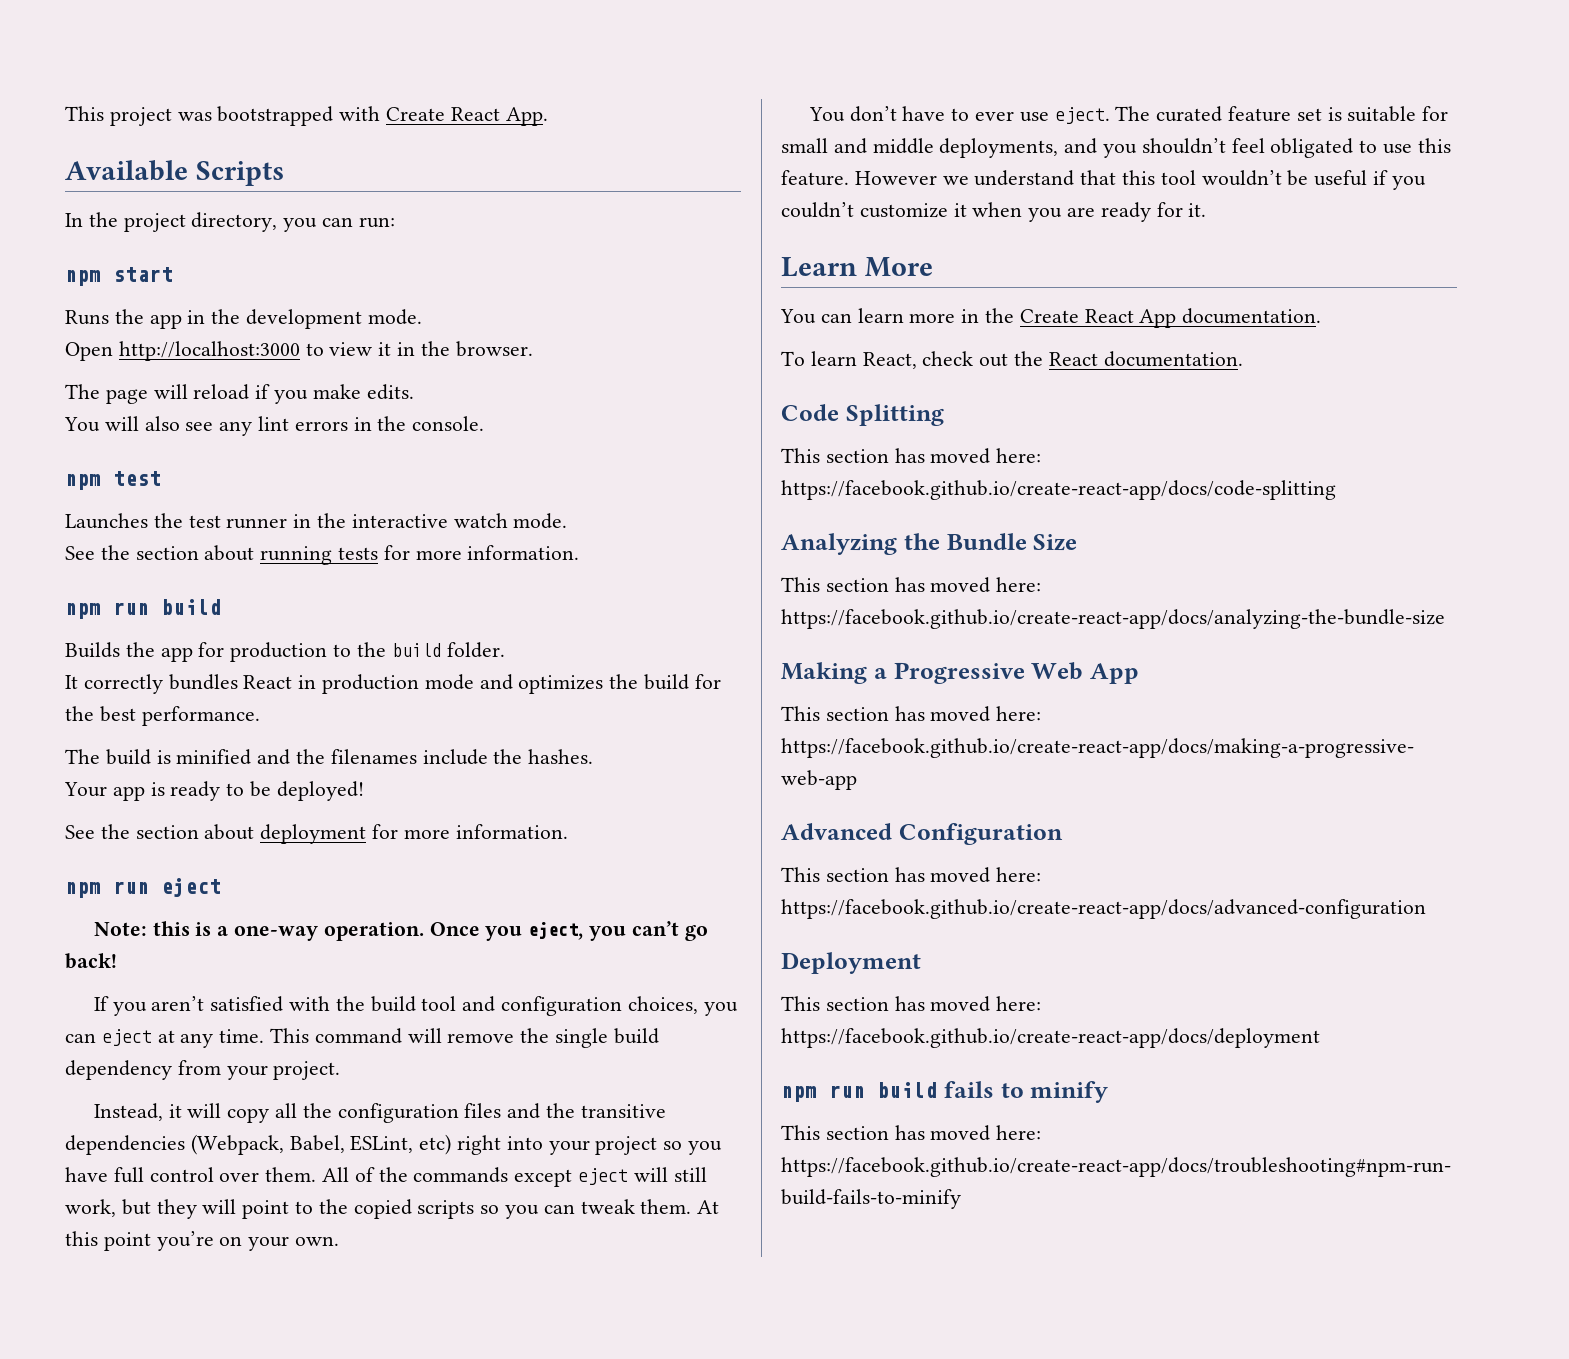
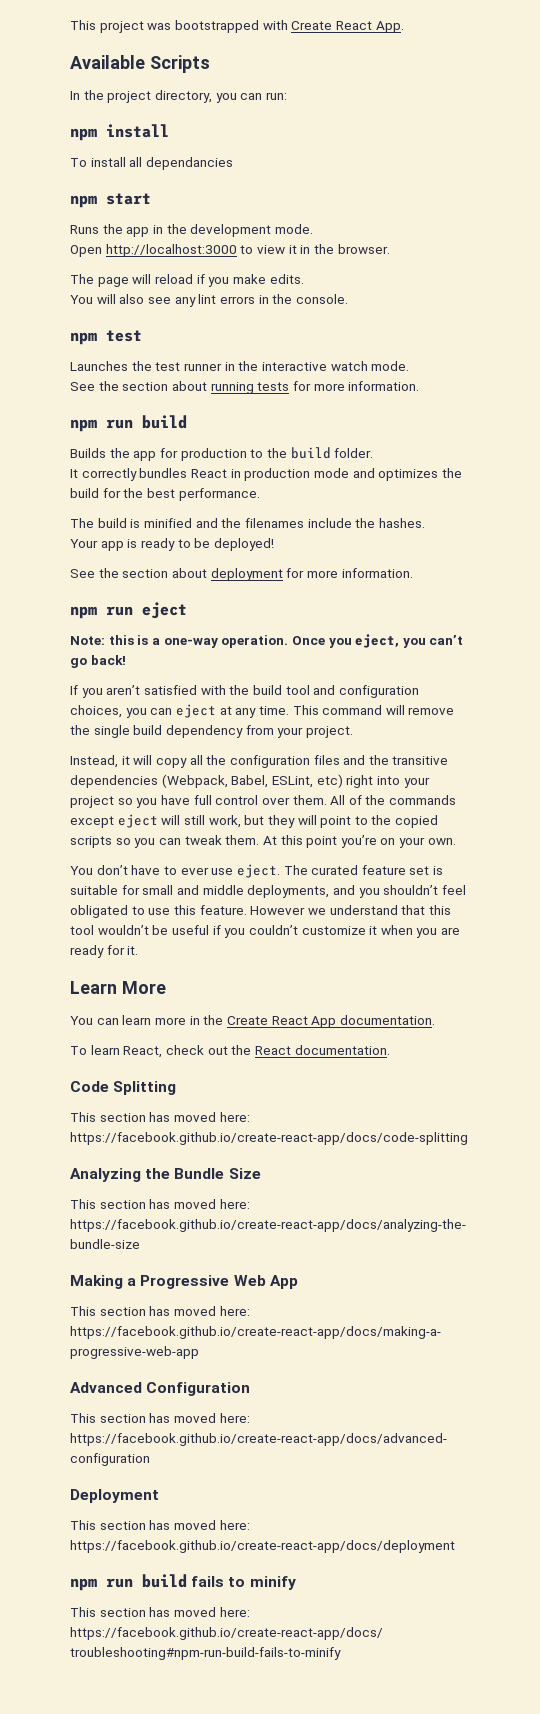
+ npm install
+ To install all dependancies

